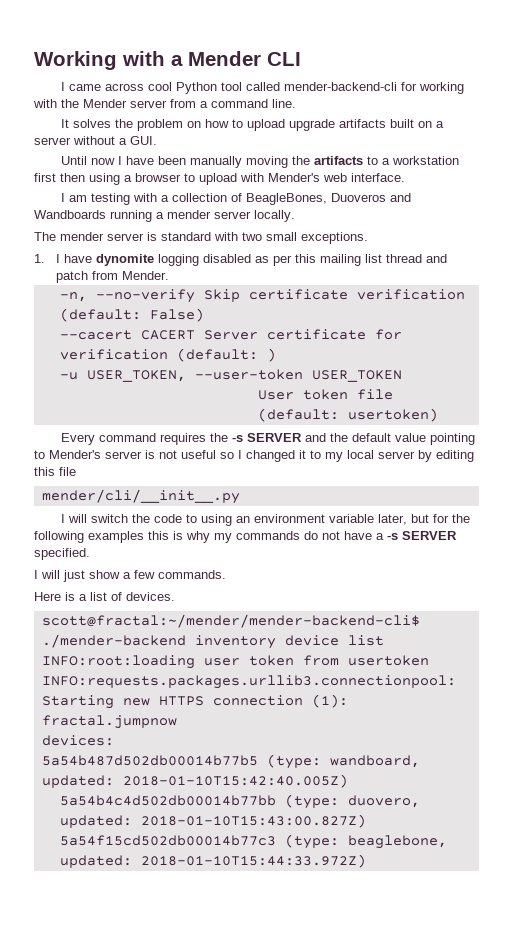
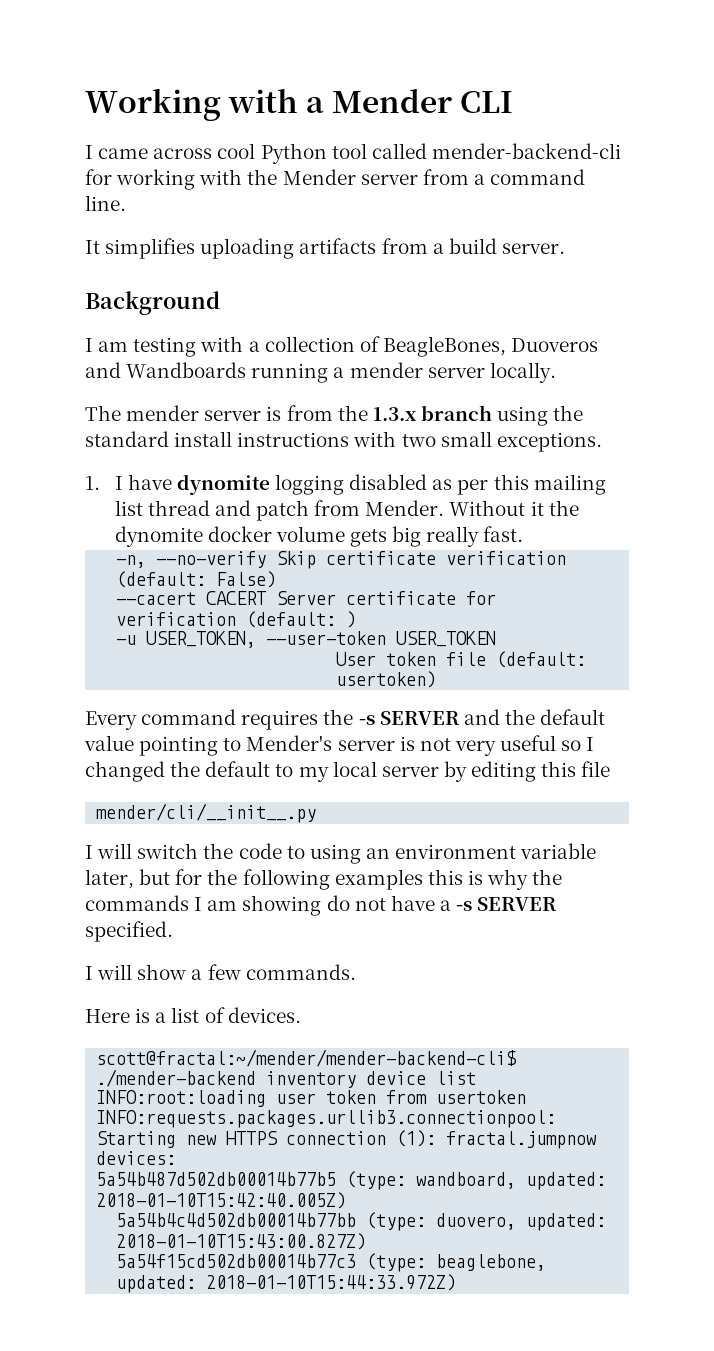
- It solves the problem on how to upload upgrade artifacts built on a server without a GUI.
- Until now I have been manually moving the artifacts to a workstation first then using a browser to upload with Mender's web interface.
+ It simplifies uploading artifacts from a build server.
+ Background
- The mender server is standard with two small exceptions.
+ The mender server is from the 1.3.x branch using the standard install instructions with two small exceptions.
+ Without it the dynomite docker volume gets big really fast.
- Every command requires the -s SERVER and the default value pointing to Mender's server is not useful so I changed it to my local server by editing this file
+ Every command requires the -s SERVER and the default value pointing to Mender's server is not very useful so I changed the default to my local server by editing this file
- I will switch the code to using an environment variable later, but for the following examples this is why my commands do not have a -s SERVER specified.
+ I will switch the code to using an environment variable later, but for the following examples this is why the commands I am showing do not have a -s SERVER specified.
- I will just show a few commands.
+ I will show a few commands.

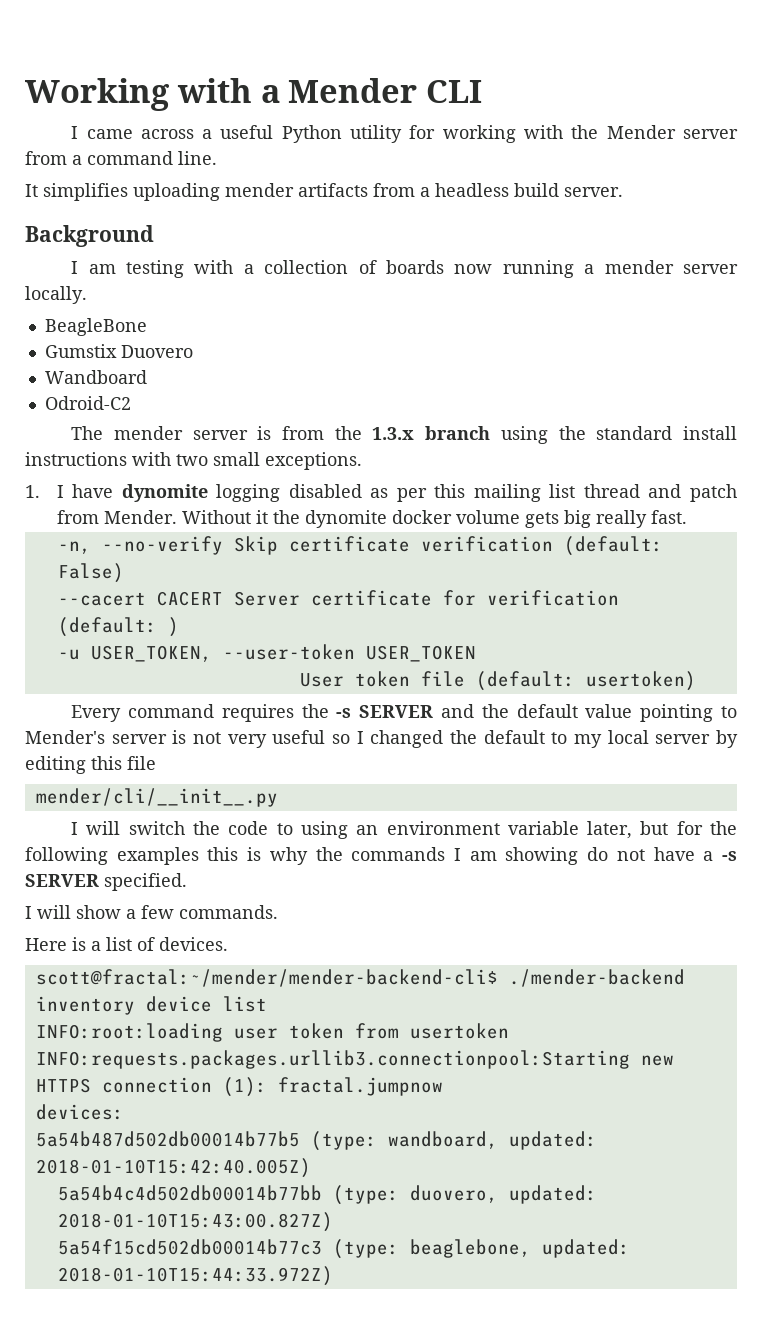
- I came across cool Python tool called mender-backend-cli for working with the Mender server from a command line.
+ I came across a useful Python utility for working with the Mender server from a command line.
- It simplifies uploading artifacts from a build server.
+ It simplifies uploading mender artifacts from a headless build server.
- I am testing with a collection of BeagleBones, Duoveros and Wandboards running a mender server locally.
+ I am testing with a collection of boards now running a mender server locally.
+ BeagleBone
+ Gumstix Duovero
+ Wandboard
+ Odroid-C2

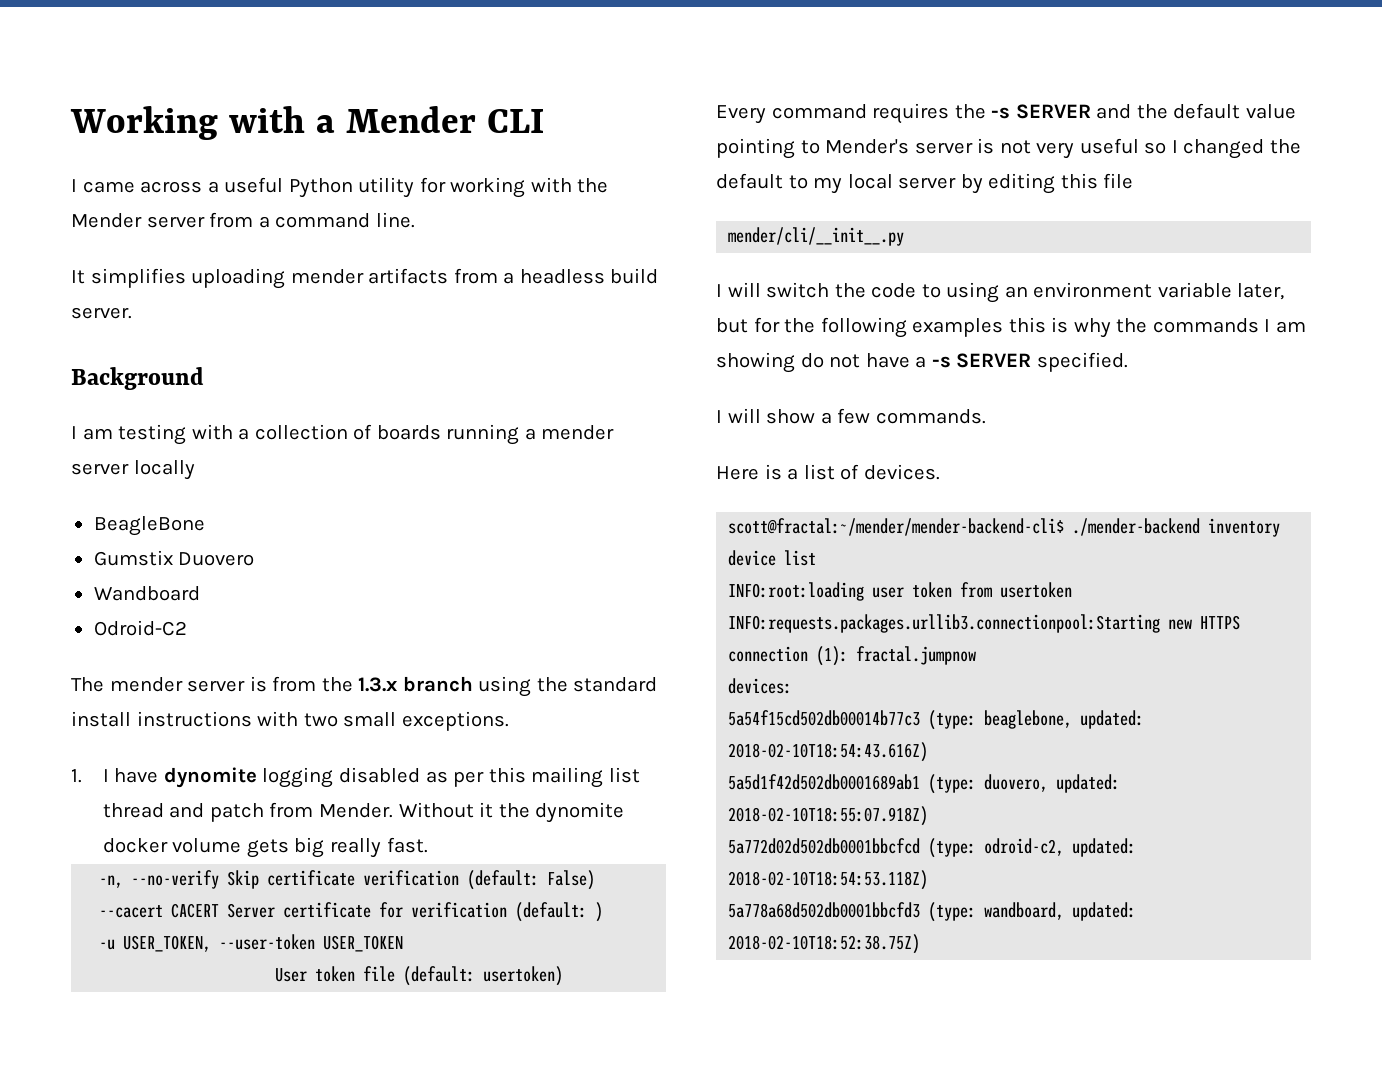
- I am testing with a collection of boards now running a mender server locally.
+ I am testing with a collection of boards running a mender server locally
- 5a54b487d502db00014b77b5 (type: wandboard, updated: 2018-01-10T15:42:40.005Z)
- 5a54b4c4d502db00014b77bb (type: duovero, updated: 2018-01-10T15:43:00.827Z)
- 5a54f15cd502db00014b77c3 (type: beaglebone, updated: 2018-01-10T15:44:33.972Z)
+ 5a54f15cd502db00014b77c3 (type: beaglebone, updated: 2018-02-10T18:54:43.616Z)
+ 5a5d1f42d502db0001689ab1 (type: duovero, updated: 2018-02-10T18:55:07.918Z)
+ 5a772d02d502db0001bbcfcd (type: odroid-c2, updated: 2018-02-10T18:54:53.118Z)
+ 5a778a68d502db0001bbcfd3 (type: wandboard, updated: 2018-02-10T18:52:38.75Z)

